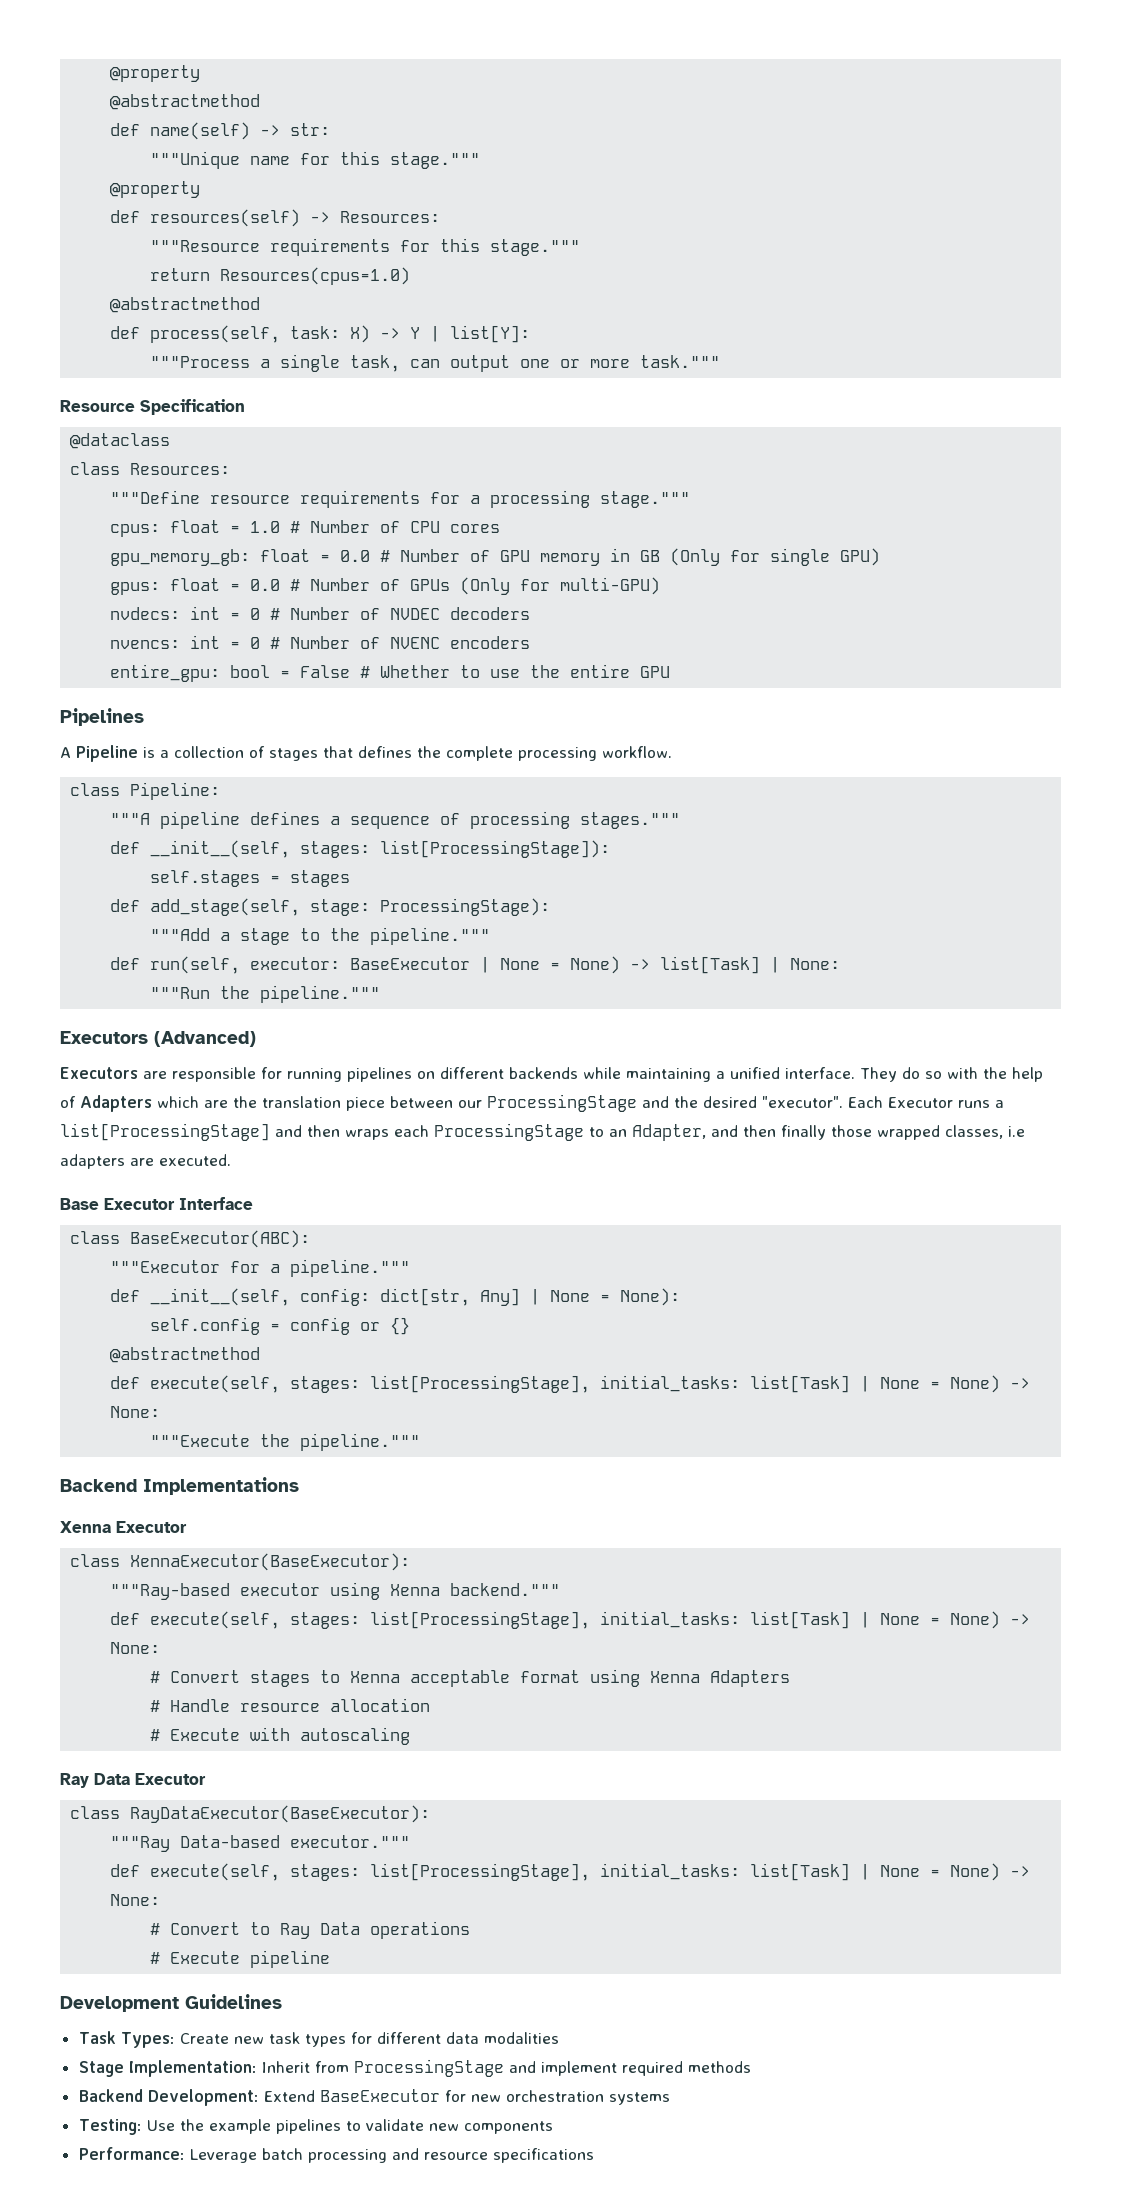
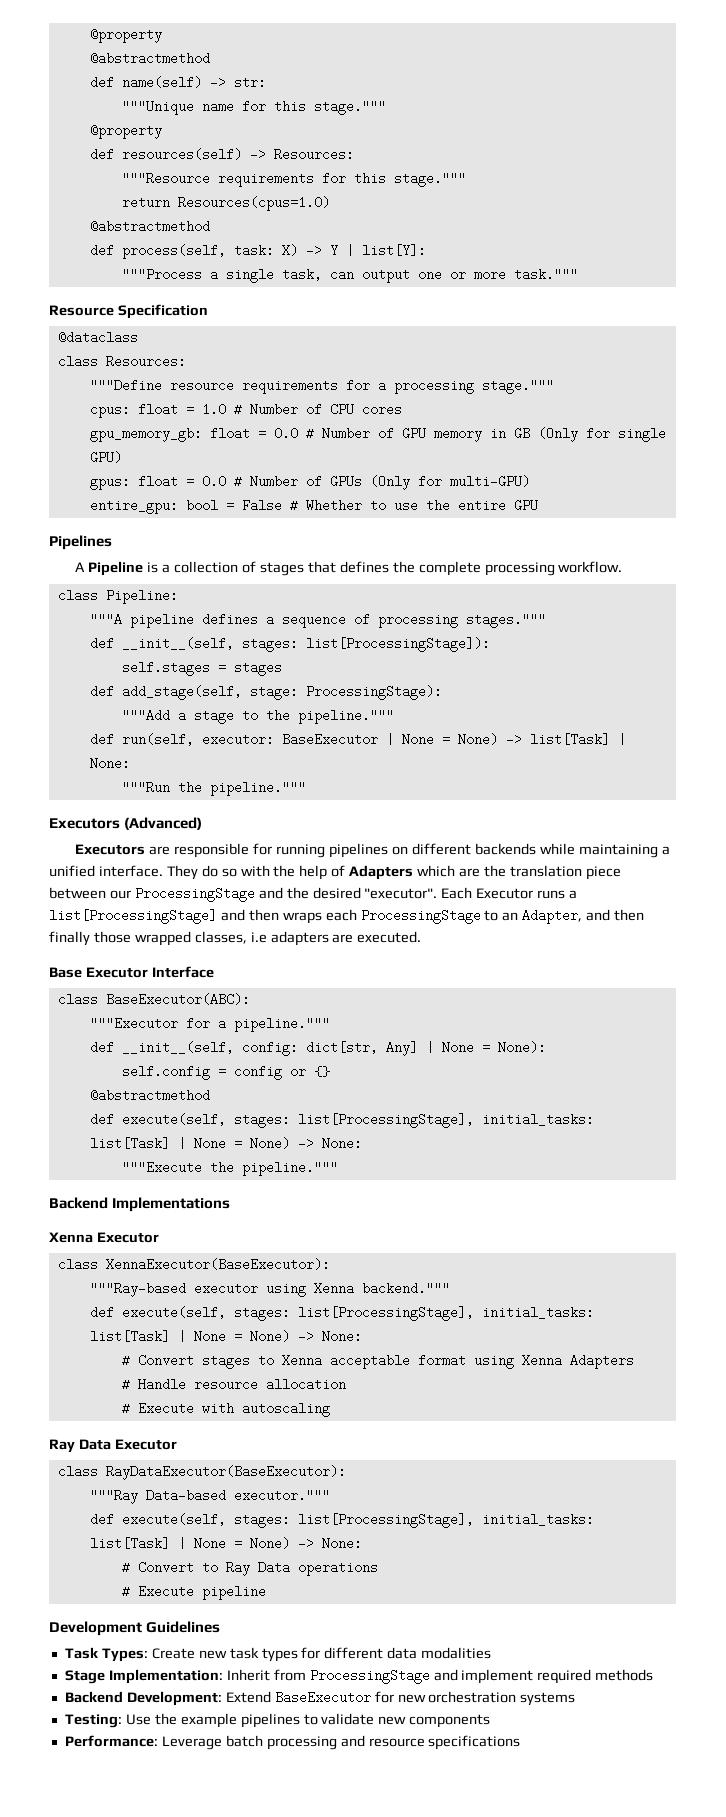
- nvdecs: int = 0 # Number of NVDEC decoders
- nvencs: int = 0 # Number of NVENC encoders

